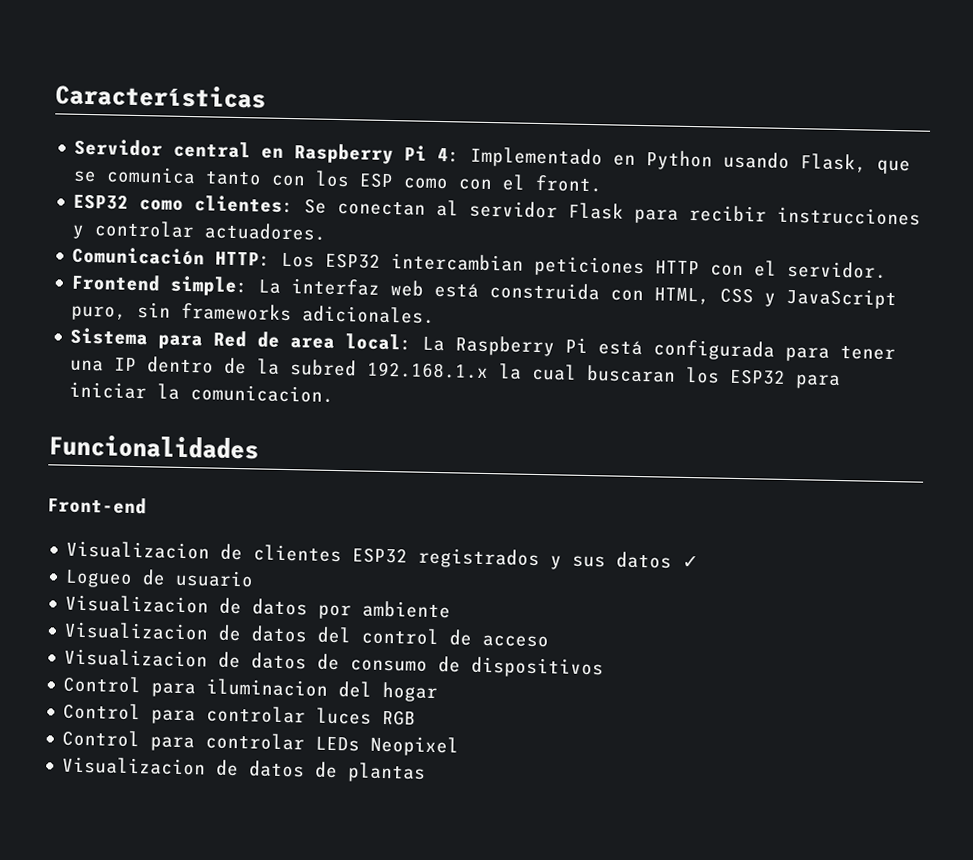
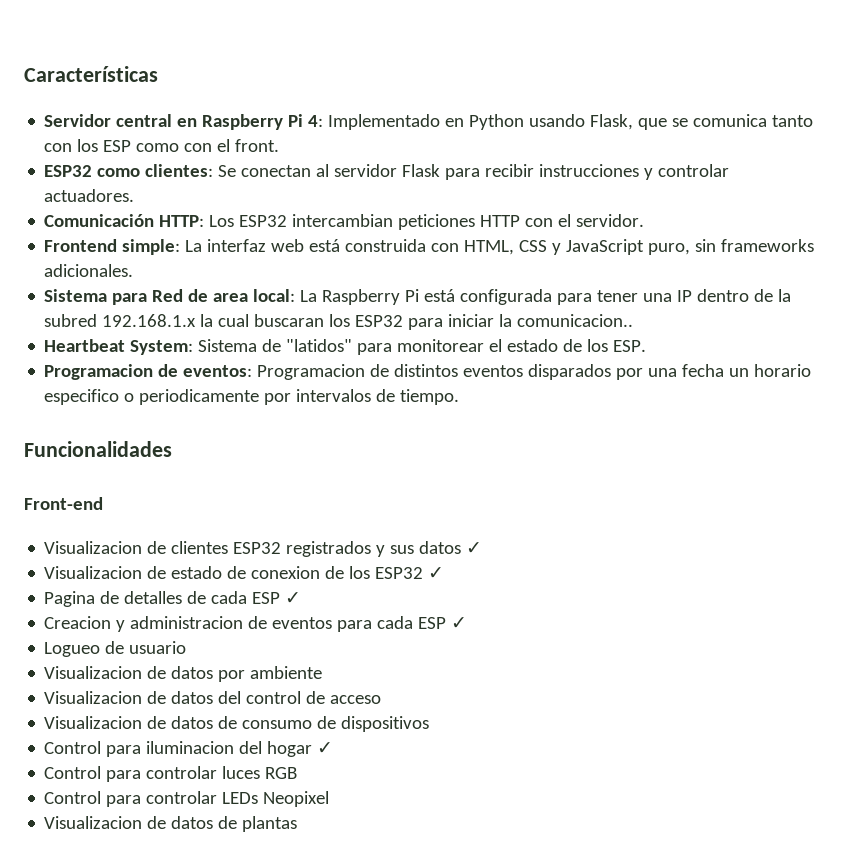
- Sistema para Red de area local: La Raspberry Pi está configurada para tener una IP dentro de la subred 192.168.1.x la cual buscaran los ESP32 para iniciar la comunicacion.
+ Sistema para Red de area local: La Raspberry Pi está configurada para tener una IP dentro de la subred 192.168.1.x la cual buscaran los ESP32 para iniciar la comunicacion..
+ Heartbeat System: Sistema de "latidos" para monitorear el estado de los ESP.
+ Programacion de eventos: Programacion de distintos eventos disparados por una fecha un horario especifico o periodicamente por intervalos de tiempo.
+ Visualizacion de estado de conexion de los ESP32 ✓
+ Pagina de detalles de cada ESP ✓
+ Creacion y administracion de eventos para cada ESP ✓
- Control para iluminacion del hogar
+ Control para iluminacion del hogar ✓

